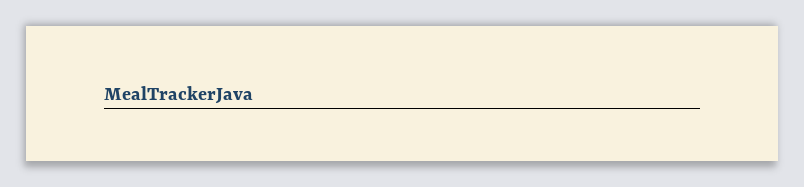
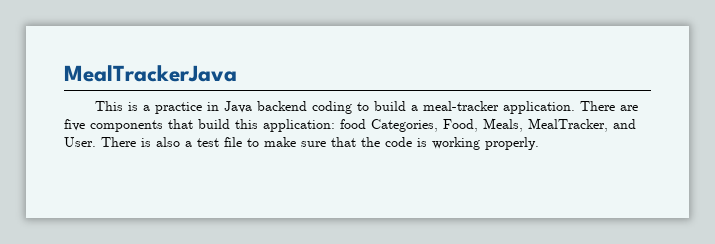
+ This is a practice in Java backend coding to build a meal-tracker application. There are five components that build this application: food Categories, Food, Meals, MealTracker, and User. There is also a test file to make sure that the code is working properly.

